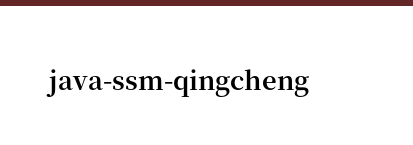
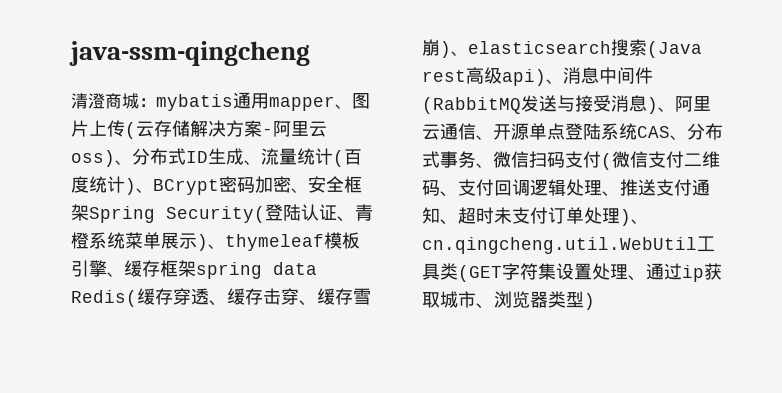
+ 清澄商城：mybatis通用mapper、图片上传(云存储解决方案-阿里云oss)、分布式ID生成、流量统计(百度统计)、BCrypt密码加密、安全框架Spring Security(登陆认证、青橙系统菜单展示)、thymeleaf模板引擎、缓存框架spring data Redis(缓存穿透、缓存击穿、缓存雪崩)、elasticsearch搜索(Java rest高级api)、消息中间件(RabbitMQ发送与接受消息)、阿里云通信、开源单点登陆系统CAS、分布式事务、微信扫码支付(微信支付二维码、支付回调逻辑处理、推送支付通知、超时未支付订单处理)、cn.qingcheng.util.WebUtil工具类(GET字符集设置处理、通过ip获取城市、浏览器类型)

